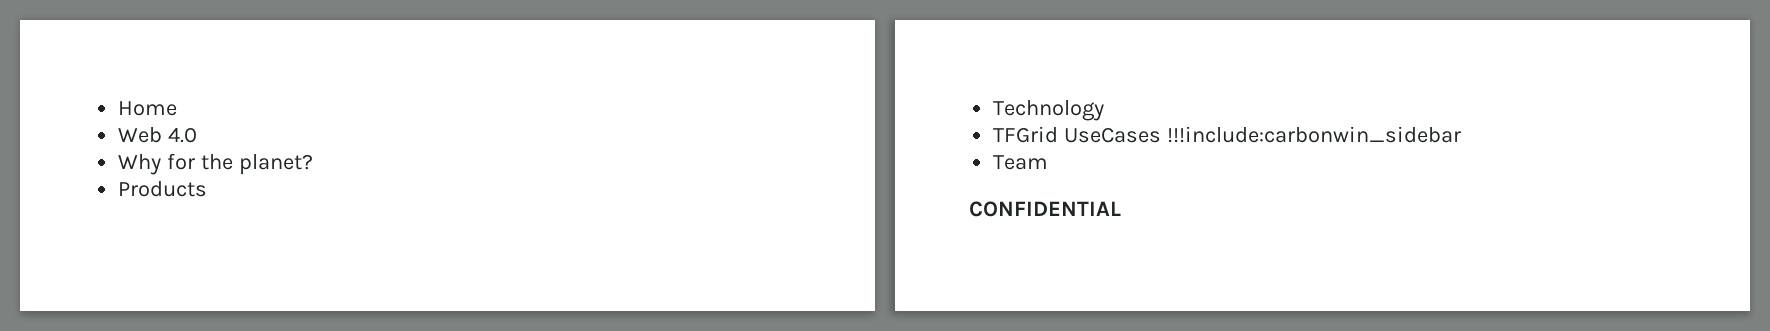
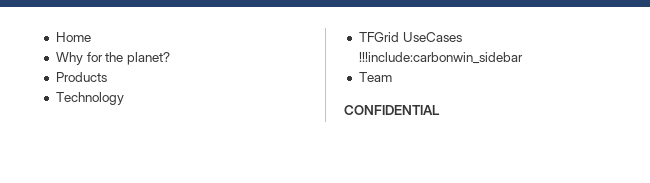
- Web 4.0

